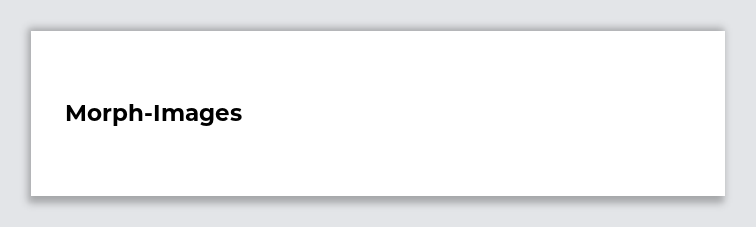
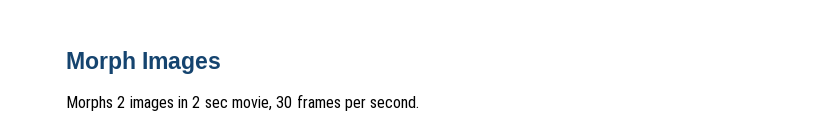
- Morph-Images
+ Morph Images
+ Morphs 2 images in 2 sec movie, 30 frames per second.

